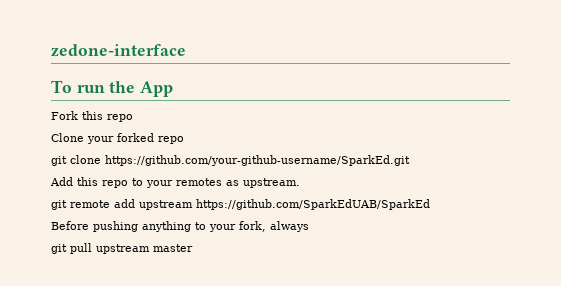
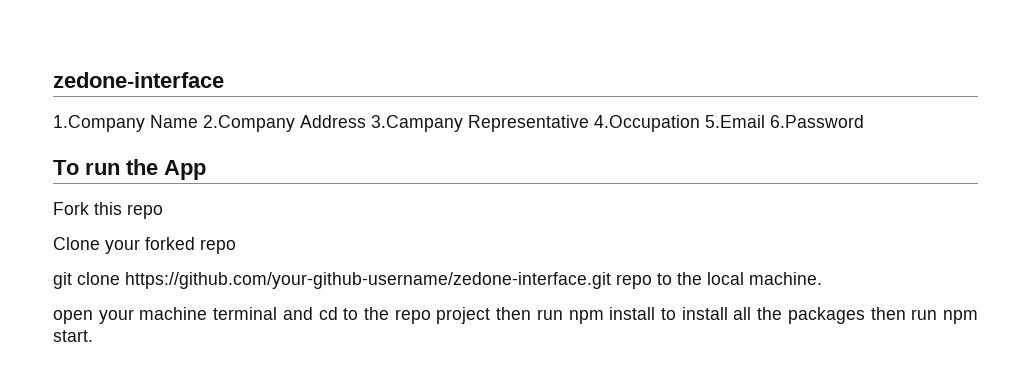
+ 1.Company Name 2.Company Address 3.Campany Representative 4.Occupation 5.Email 6.Password
- git clone https://github.com/your-github-username/SparkEd.git
- Add this repo to your remotes as upstream.
- git remote add upstream https://github.com/SparkEdUAB/SparkEd
- Before pushing anything to your fork, always
- git pull upstream master
+ git clone https://github.com/your-github-username/zedone-interface.git repo to the local machine.
+ open your machine terminal and cd to the repo project then run npm install to install all the packages then run npm start.

